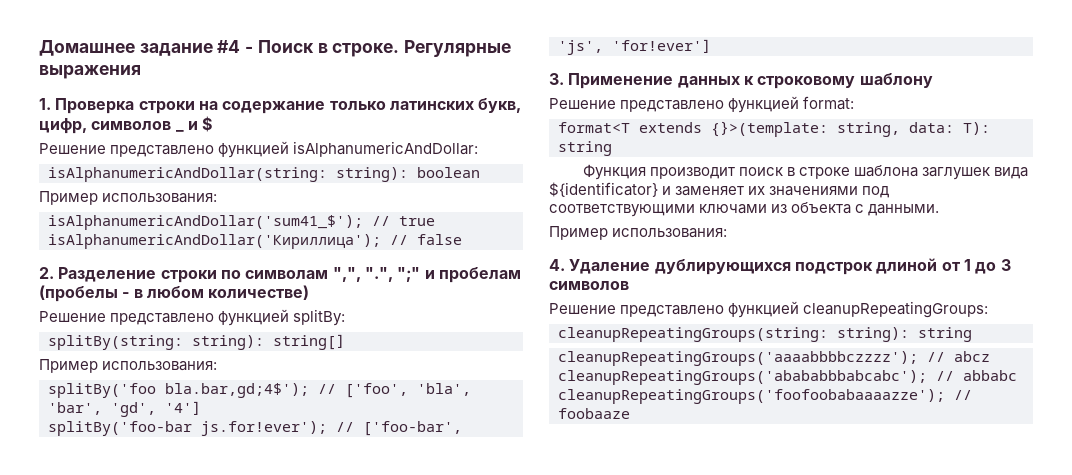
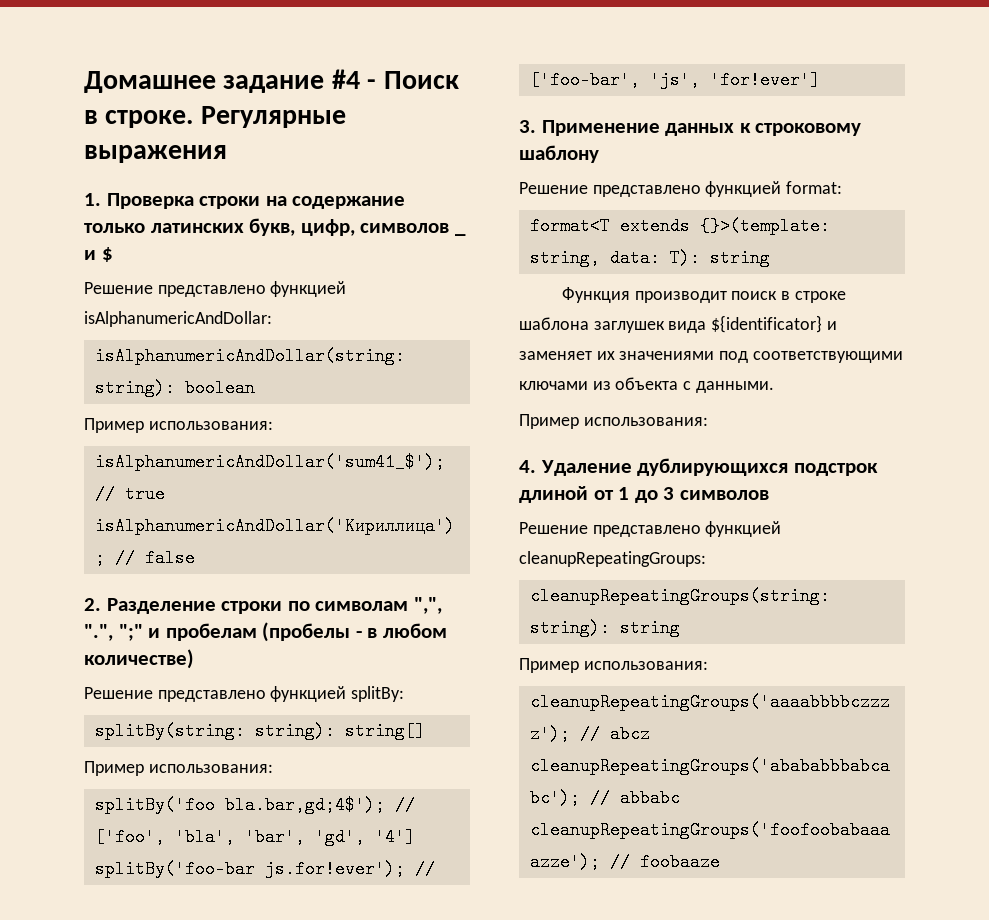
  cleanupRepeatingGroups(string: string): string
+ Пример использования:

